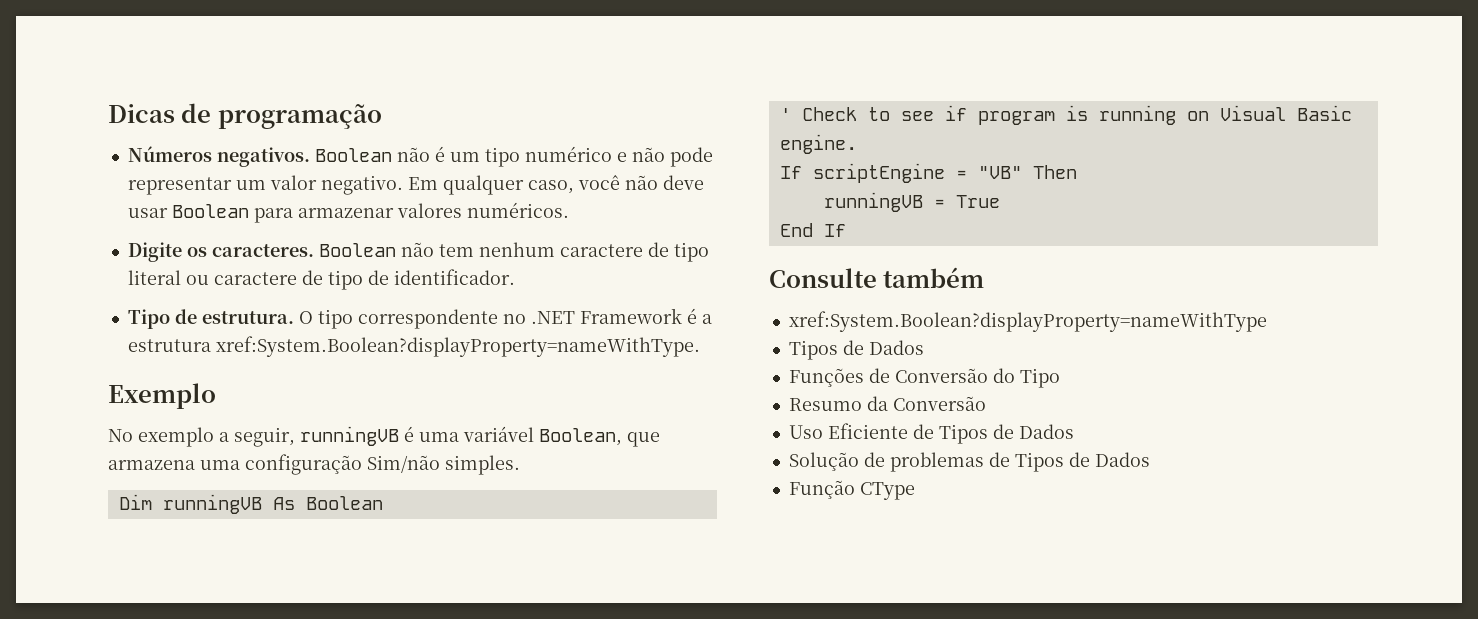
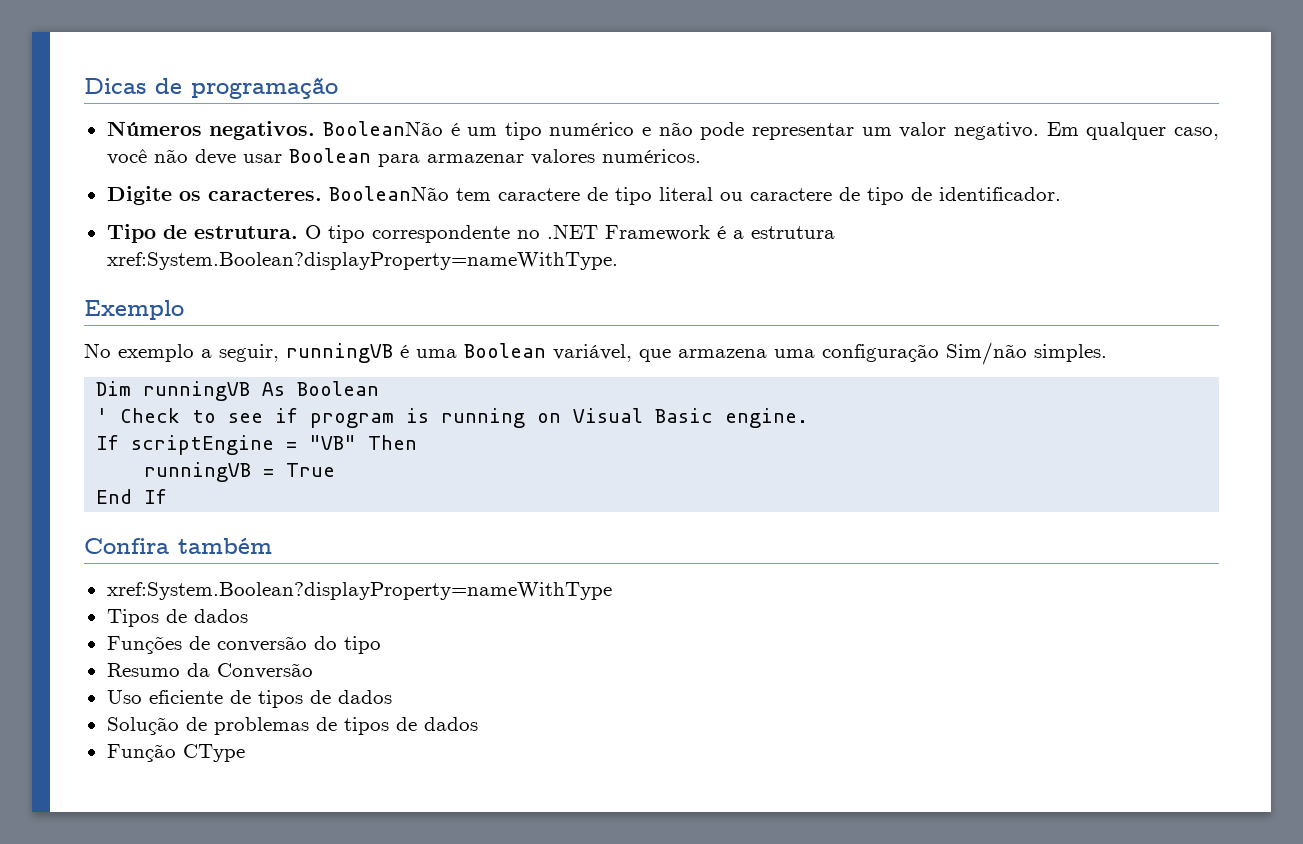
- Boolean não é um tipo numérico e não pode representar um valor negativo.
+ BooleanNão é um tipo numérico e não pode representar um valor negativo.
- Boolean não tem nenhum caractere de tipo literal ou caractere de tipo de identificador.
+ BooleanNão tem caractere de tipo literal ou caractere de tipo de identificador.
- No exemplo a seguir, runningVB é uma variável Boolean, que armazena uma configuração Sim/não simples.
+ No exemplo a seguir, runningVB é uma Boolean variável, que armazena uma configuração Sim/não simples.
- Consulte também
+ Confira também
  xref:System.Boolean?displayProperty=nameWithType
- Tipos de Dados
+ Tipos de dados
- Funções de Conversão do Tipo
+ Funções de conversão do tipo
- Uso Eficiente de Tipos de Dados
+ Uso eficiente de tipos de dados
- Solução de problemas de Tipos de Dados
+ Solução de problemas de tipos de dados

